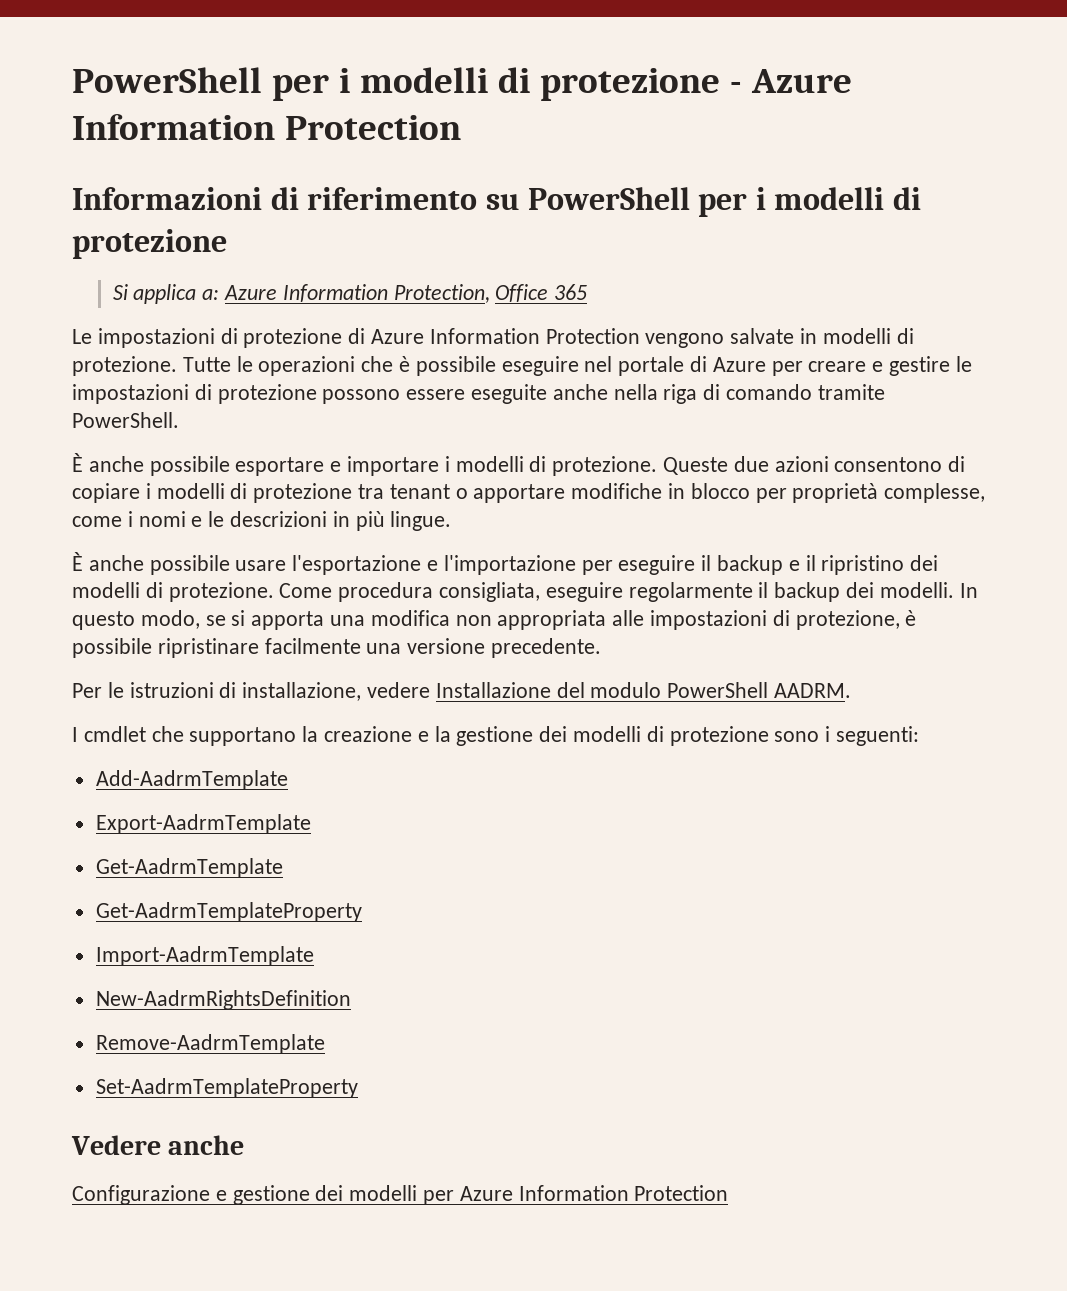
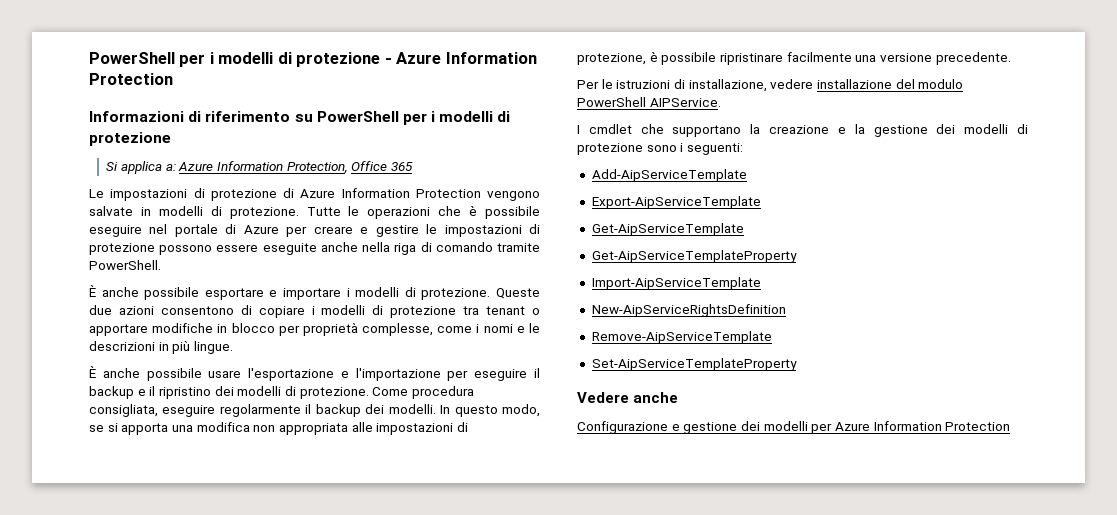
- Per le istruzioni di installazione, vedere Installazione del modulo PowerShell AADRM.
+ Per le istruzioni di installazione, vedere installazione del modulo PowerShell AIPService.
- Add-AadrmTemplate
- Export-AadrmTemplate
- Get-AadrmTemplate
- Get-AadrmTemplateProperty
- Import-AadrmTemplate
- New-AadrmRightsDefinition
- Remove-AadrmTemplate
- Set-AadrmTemplateProperty
+ Add-AipServiceTemplate
+ Export-AipServiceTemplate
+ Get-AipServiceTemplate
+ Get-AipServiceTemplateProperty
+ Import-AipServiceTemplate
+ New-AipServiceRightsDefinition
+ Remove-AipServiceTemplate
+ Set-AipServiceTemplateProperty

